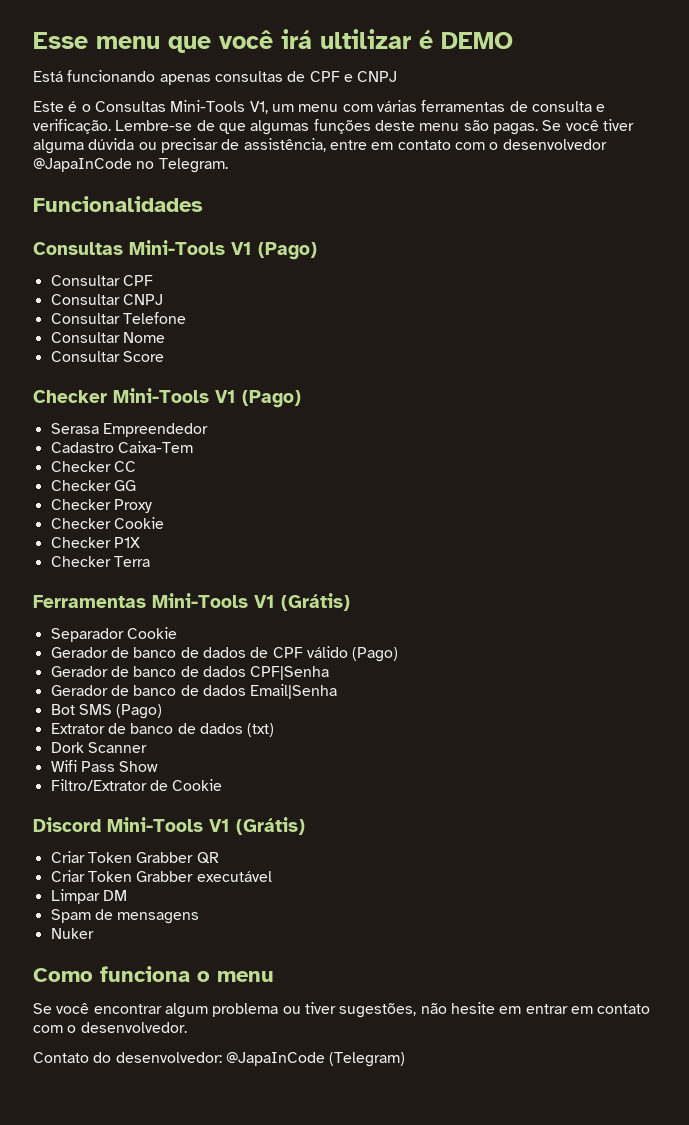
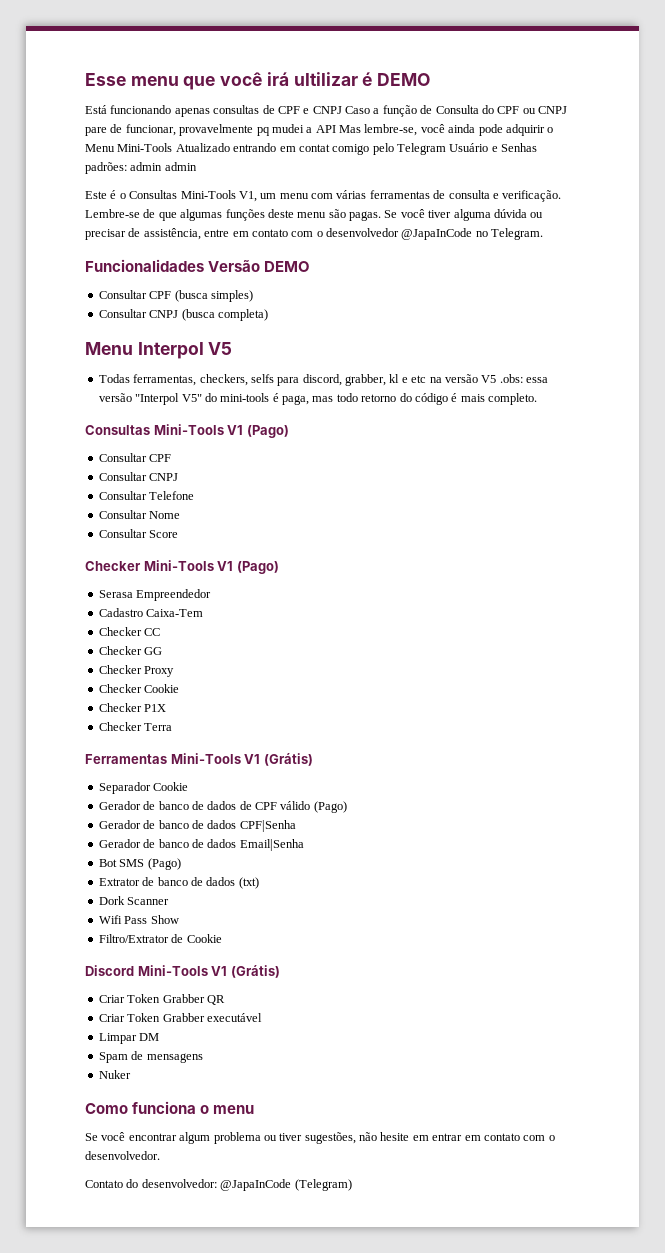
- Está funcionando apenas consultas de CPF e CNPJ
+ Está funcionando apenas consultas de CPF e CNPJ Caso a função de Consulta do CPF ou CNPJ pare de funcionar, provavelmente pq mudei a API Mas lembre-se, você ainda pode adquirir o Menu Mini-Tools Atualizado entrando em contat comigo pelo Telegram Usuário e Senhas padrões: admin admin
- Funcionalidades
+ Funcionalidades Versão DEMO
+ Consultar CPF (busca simples)
+ Consultar CNPJ (busca completa)
+ Menu Interpol V5
+ Todas ferramentas, checkers, selfs para discord, grabber, kl e etc na versão V5 .obs: essa versão "Interpol V5" do mini-tools é paga, mas todo retorno do código é mais completo.

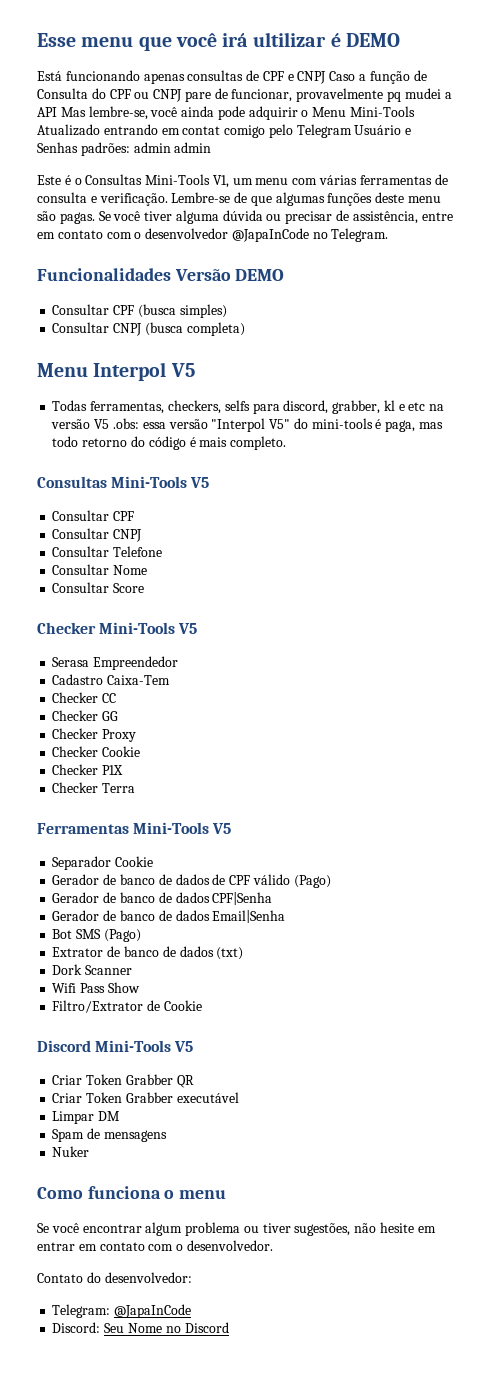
- Consultas Mini-Tools V1 (Pago)
+ Consultas Mini-Tools V5
- Checker Mini-Tools V1 (Pago)
+ Checker Mini-Tools V5
- Ferramentas Mini-Tools V1 (Grátis)
+ Ferramentas Mini-Tools V5
- Discord Mini-Tools V1 (Grátis)
+ Discord Mini-Tools V5
- Contato do desenvolvedor: @JapaInCode (Telegram)
+ Contato do desenvolvedor:
+ Telegram: @JapaInCode
+ Discord: Seu Nome no Discord

